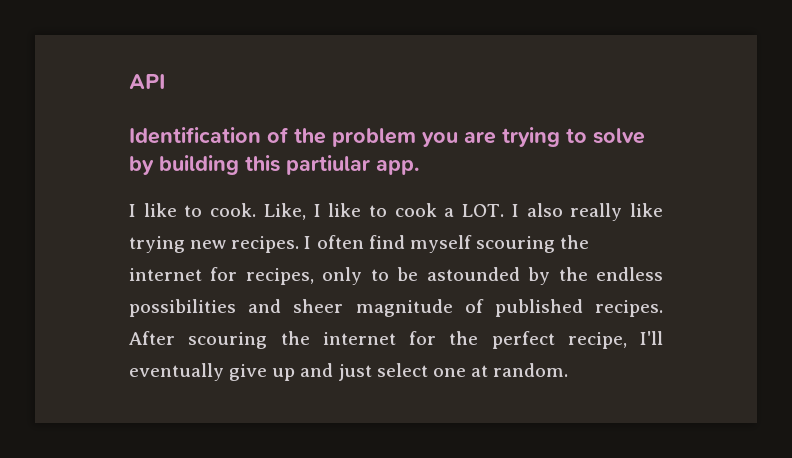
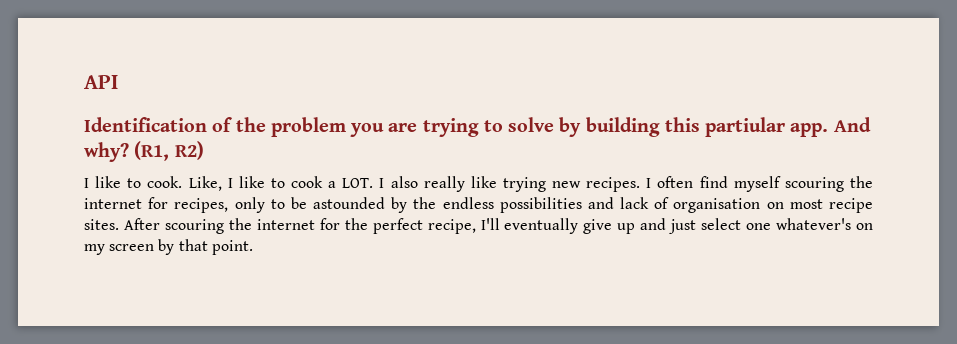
+ And why? (R1, R2)
- I often find myself scouring the internet for recipes, only to be astounded by the endless possibilities and sheer magnitude of published recipes.
+ I often find myself scouring the internet for recipes, only to be astounded by the endless possibilities and lack of organisation on most recipe sites.
- After scouring the internet for the perfect recipe, I'll eventually give up and just select one at random.
+ After scouring the internet for the perfect recipe, I'll eventually give up and just select one whatever's on my screen by that point.

